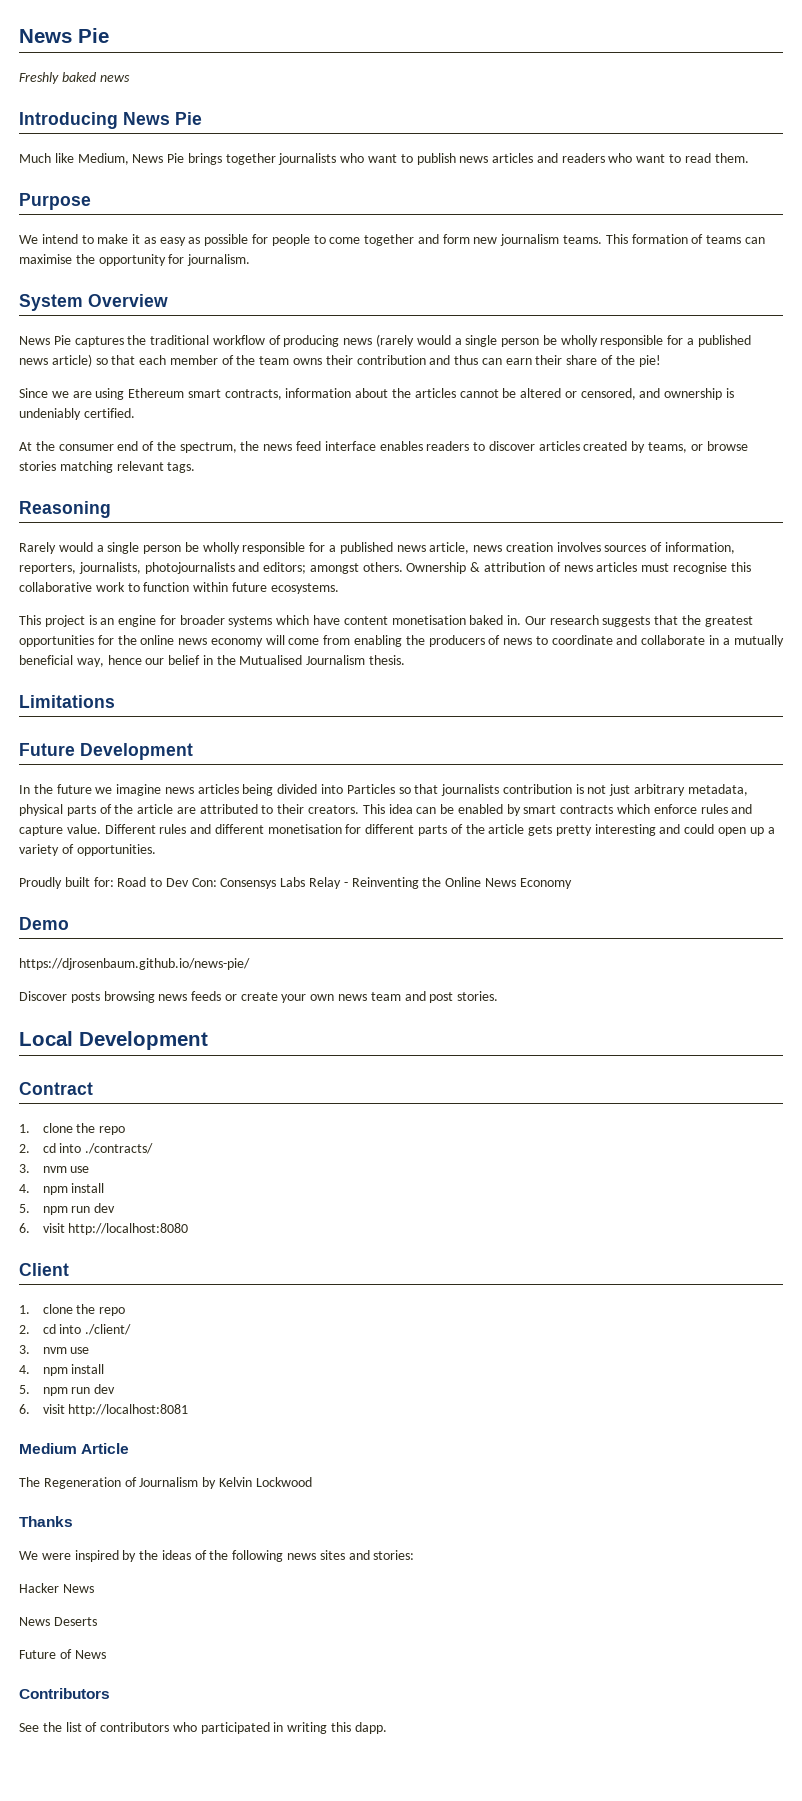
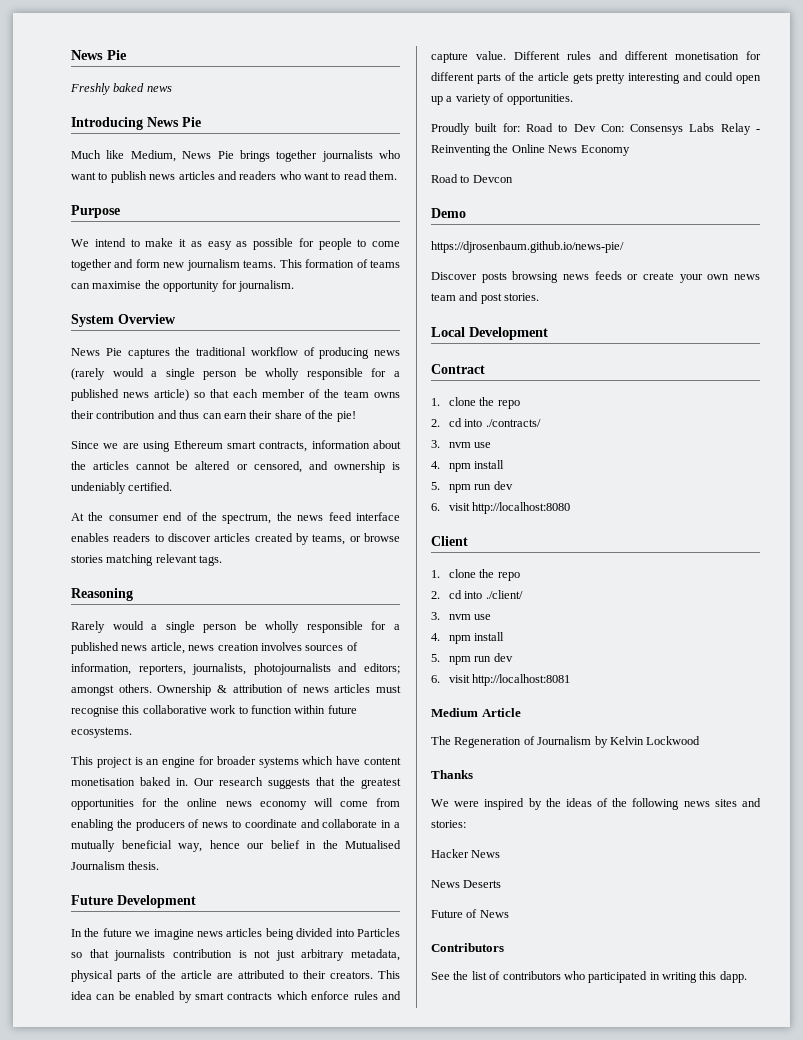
- Limitations
+ Road to Devcon

